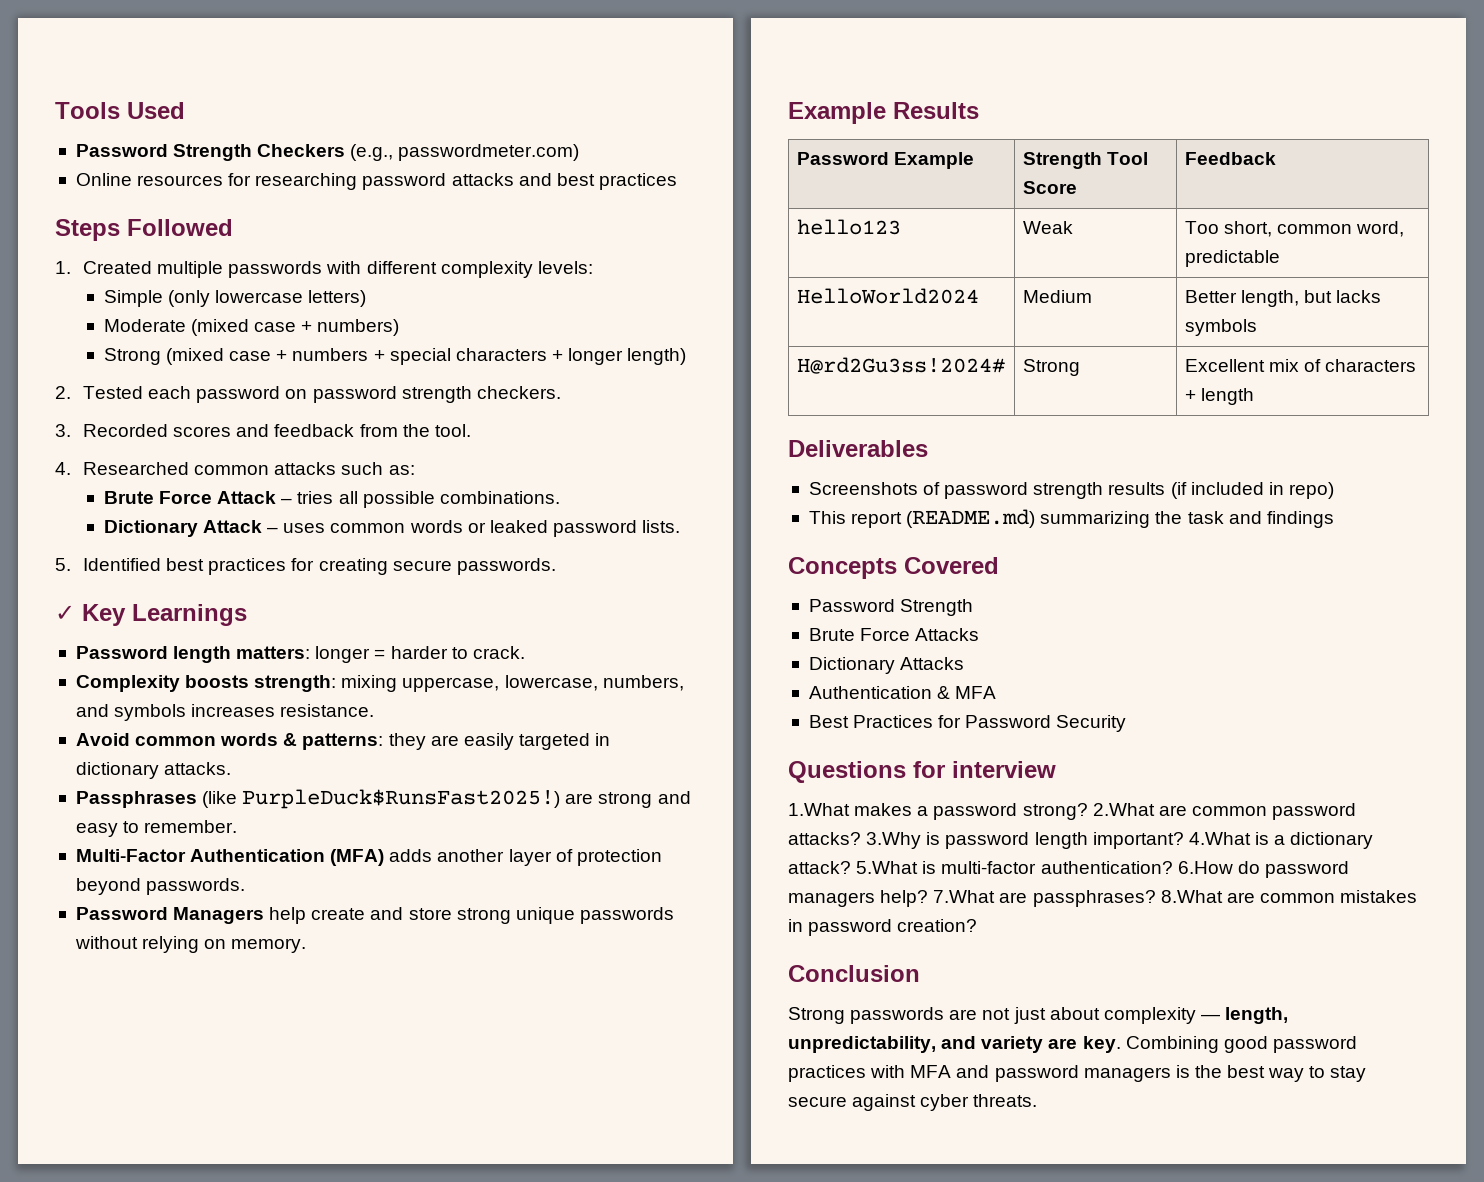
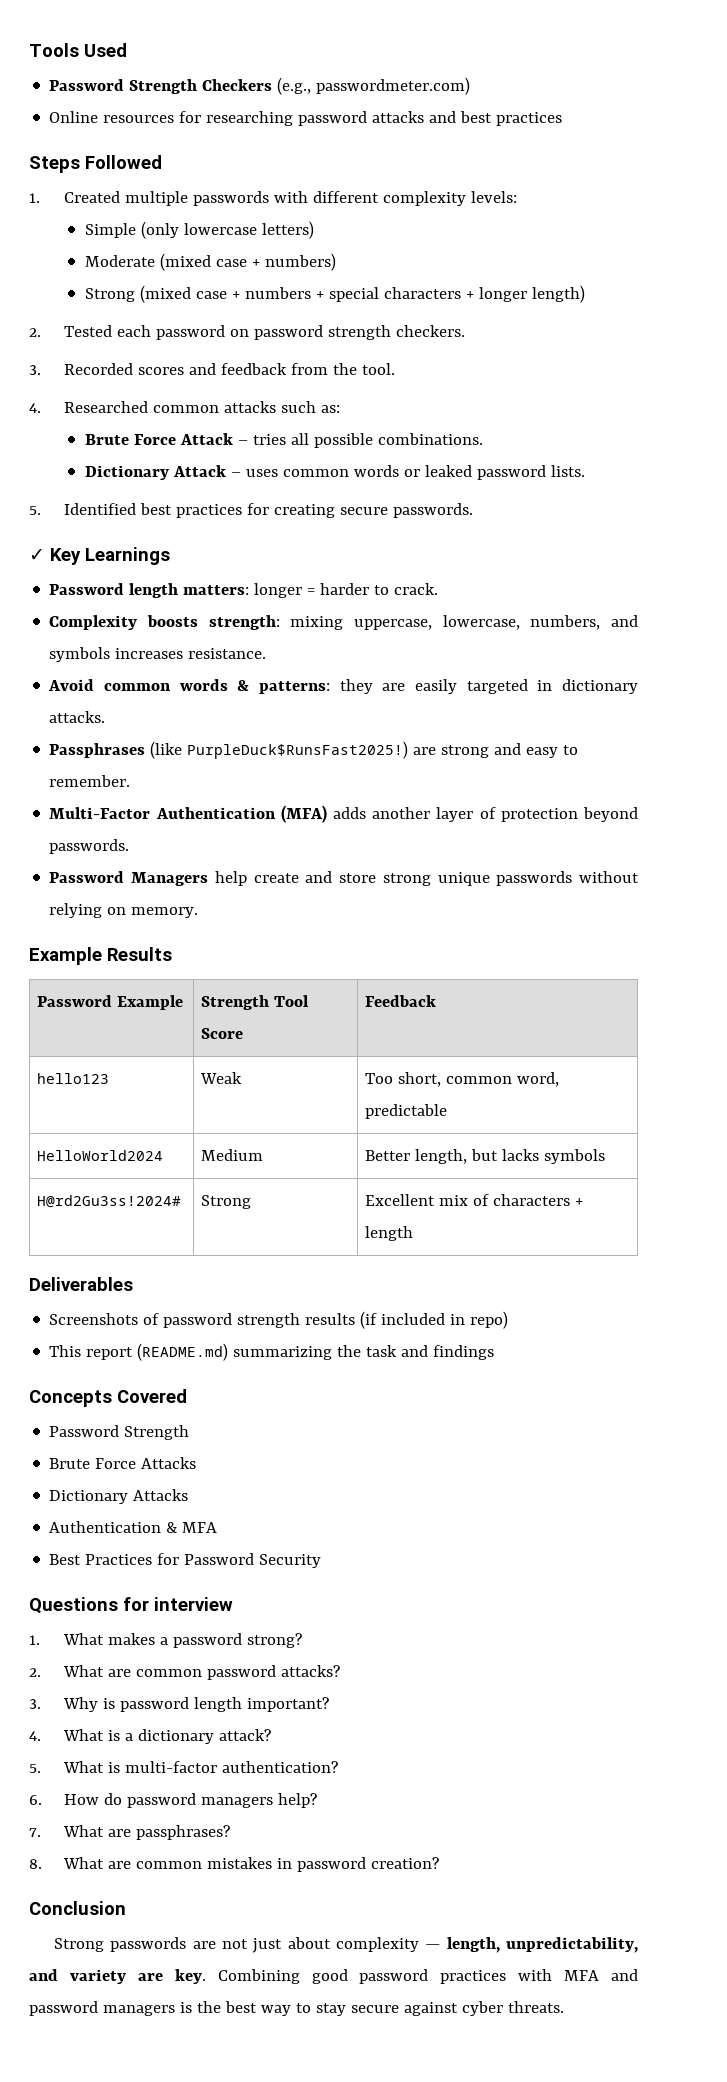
- 1.What makes a password strong? 2.What are common password attacks? 3.Why is password length important? 4.What is a dictionary attack? 5.What is multi-factor authentication? 6.How do password managers help? 7.What are passphrases? 8.What are common mistakes in password creation?
+ 1. What makes a password strong?
+ 2. What are common password attacks?
+ 3. Why is password length important?
+ 4. What is a dictionary attack?
+ 5. What is multi-factor authentication?
+ 6. How do password managers help?
+ 7. What are passphrases?
+ 8. What are common mistakes in password creation?

